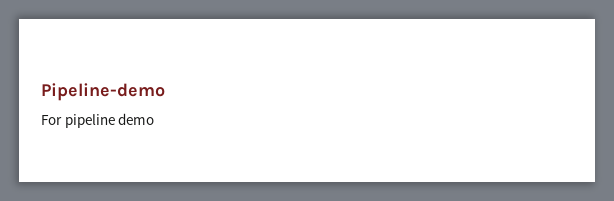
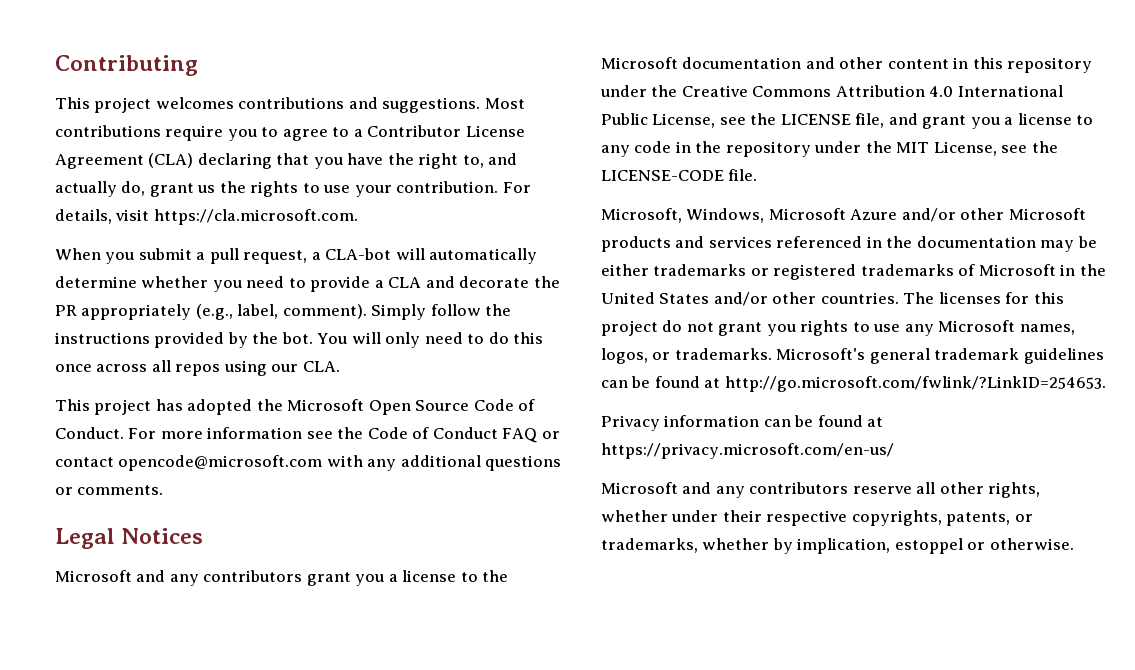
- Pipeline-demo
- For pipeline demo
+ Contributing
+ This project welcomes contributions and suggestions. Most contributions require you to agree to a Contributor License Agreement (CLA) declaring that you have the right to, and actually do, grant us the rights to use your contribution. For details, visit https://cla.microsoft.com.
+ When you submit a pull request, a CLA-bot will automatically determine whether you need to provide a CLA and decorate the PR appropriately (e.g., label, comment). Simply follow the instructions provided by the bot. You will only need to do this once across all repos using our CLA.
+ This project has adopted the Microsoft Open Source Code of Conduct. For more information see the Code of Conduct FAQ or contact opencode@microsoft.com with any additional questions or comments.
+ Legal Notices
+ Microsoft and any contributors grant you a license to the Microsoft documentation and other content in this repository under the Creative Commons Attribution 4.0 International Public License, see the LICENSE file, and grant you a license to any code in the repository under the MIT License, see the LICENSE-CODE file.
+ Microsoft, Windows, Microsoft Azure and/or other Microsoft products and services referenced in the documentation may be either trademarks or registered trademarks of Microsoft in the United States and/or other countries. The licenses for this project do not grant you rights to use any Microsoft names, logos, or trademarks. Microsoft's general trademark guidelines can be found at http://go.microsoft.com/fwlink/?LinkID=254653.
+ Privacy information can be found at https://privacy.microsoft.com/en-us/
+ Microsoft and any contributors reserve all other rights, whether under their respective copyrights, patents, or trademarks, whether by implication, estoppel or otherwise.

